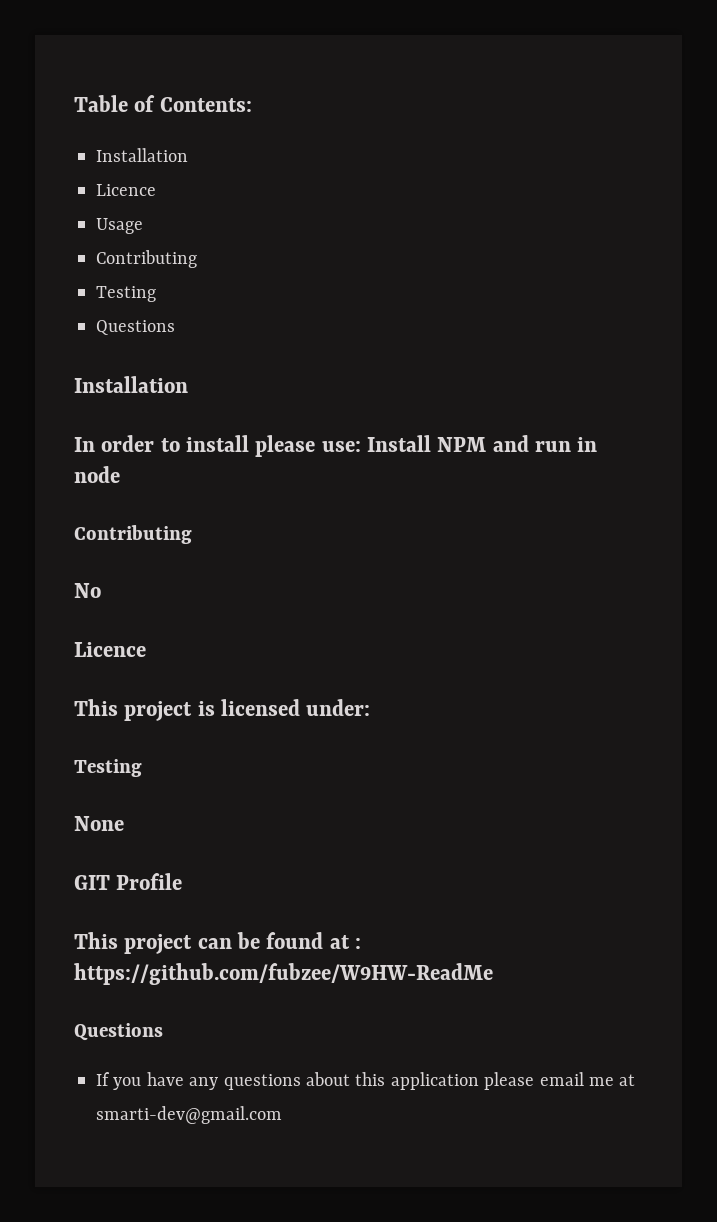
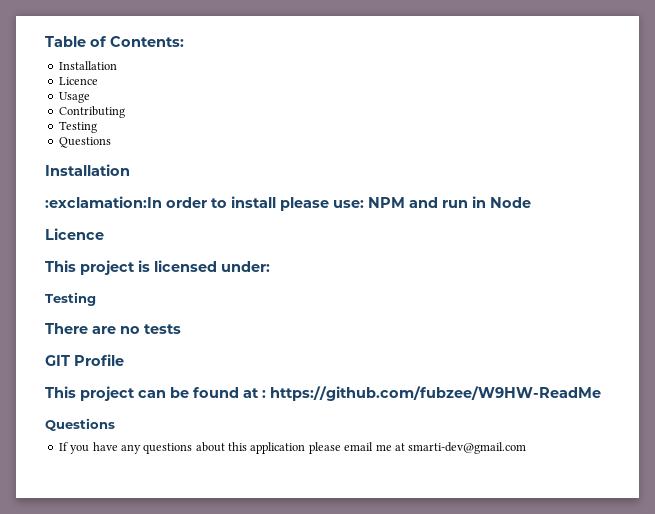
- In order to install please use: Install NPM and run in node
- Contributing
- No
+ :exclamation:In order to install please use: NPM and run in Node
- None
+ There are no tests

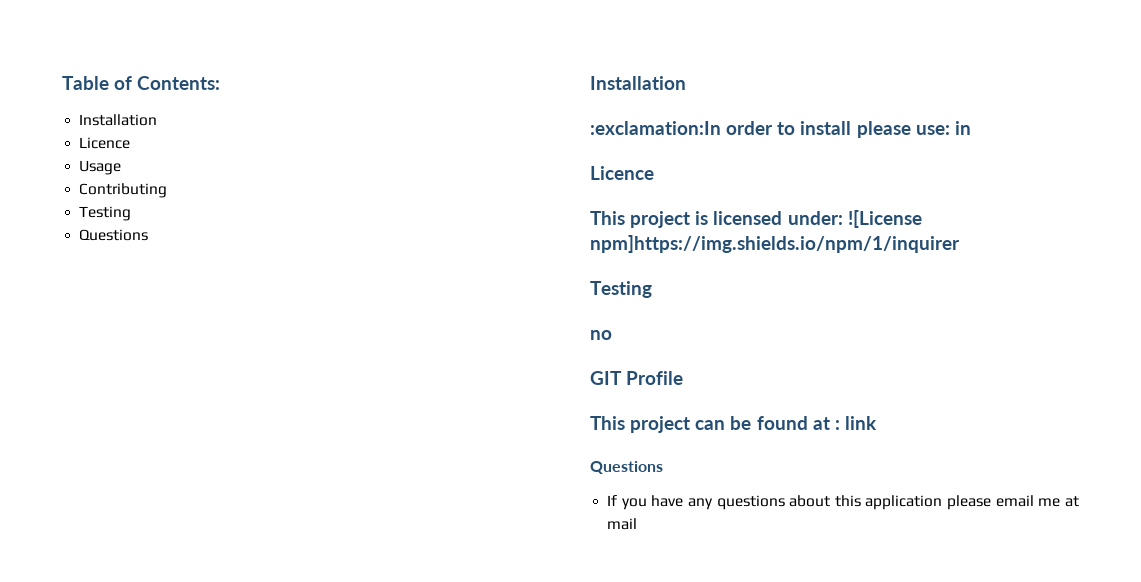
- :exclamation:In order to install please use: NPM and run in Node
+ :exclamation:In order to install please use: in
- This project is licensed under:
+ This project is licensed under: ![License npm]https://img.shields.io/npm/1/inquirer
  Testing
- There are no tests
+ no
- This project can be found at : https://github.com/fubzee/W9HW-ReadMe
+ This project can be found at : link
- If you have any questions about this application please email me at smarti-dev@gmail.com
+ If you have any questions about this application please email me at mail

